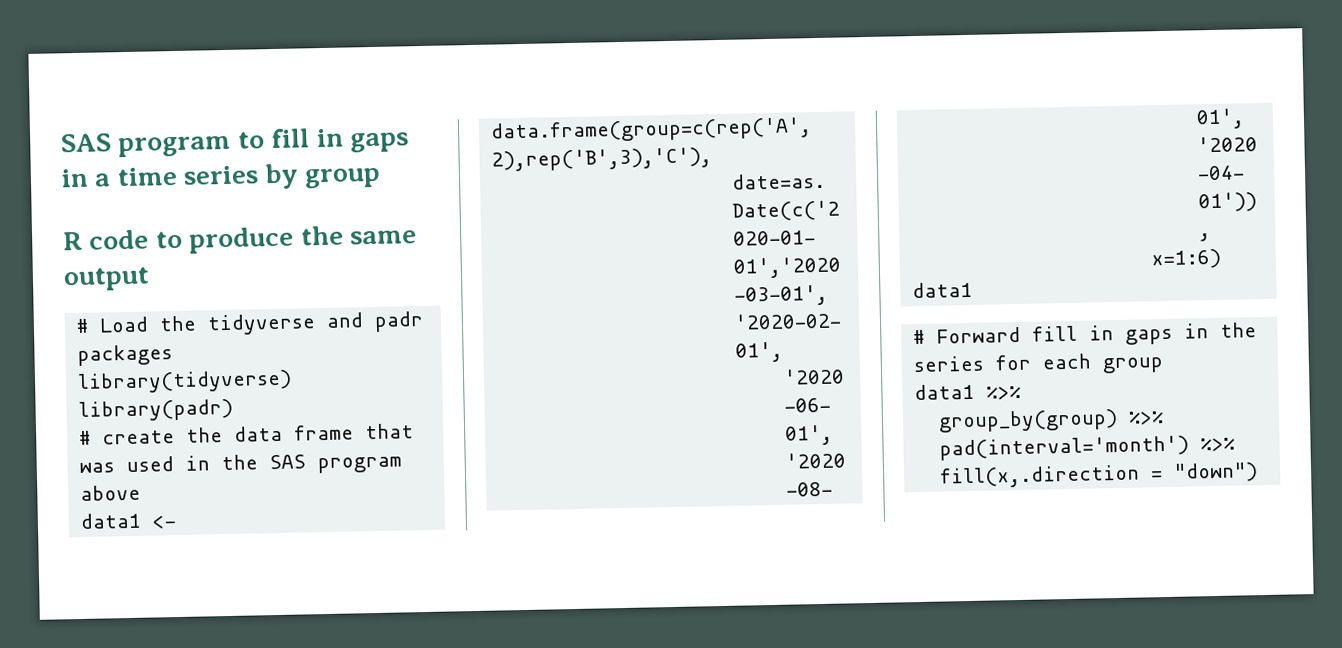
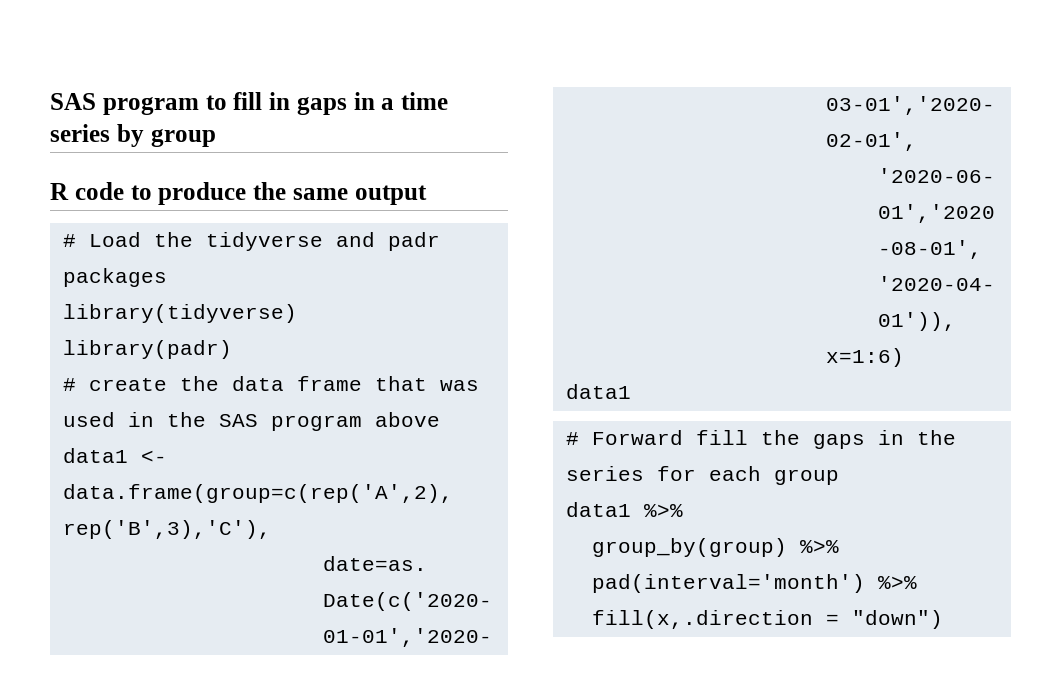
- # Forward fill in gaps in the series for each group
+ # Forward fill the gaps in the series for each group

